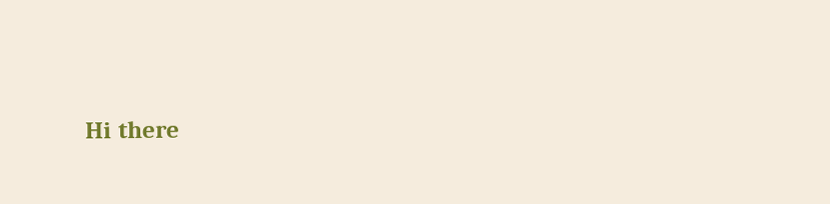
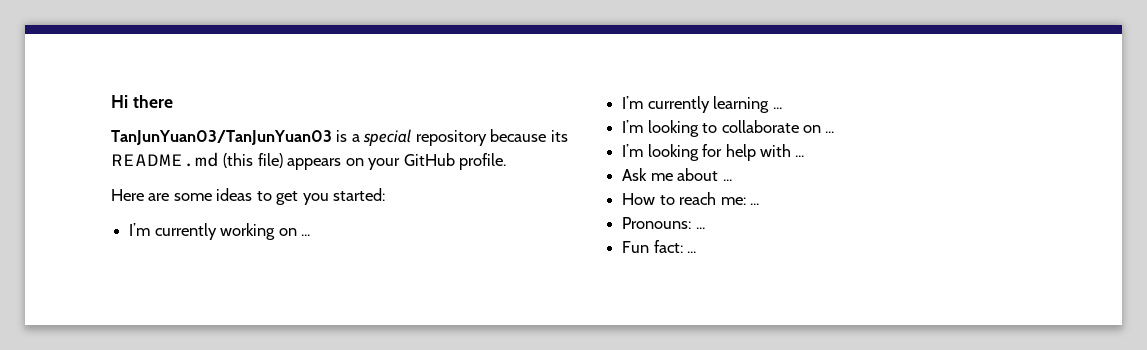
+ TanJunYuan03/TanJunYuan03 is a special repository because its README.md (this file) appears on your GitHub profile.
+ Here are some ideas to get you started:
+ I’m currently working on ...
+ I’m currently learning ...
+ I’m looking to collaborate on ...
+ I’m looking for help with ...
+ Ask me about ...
+ How to reach me: ...
+ Pronouns: ...
+ Fun fact: ...

